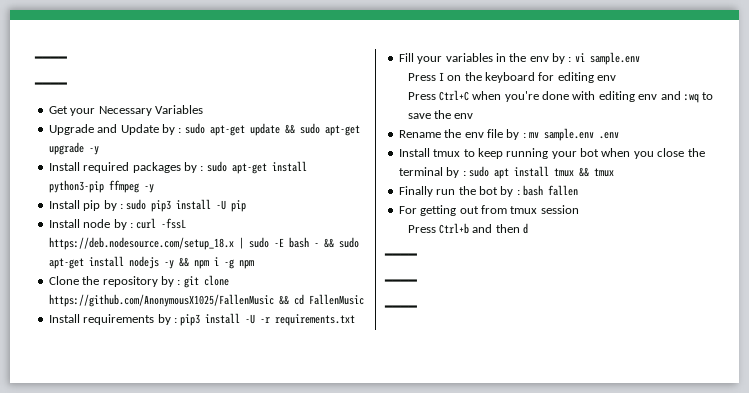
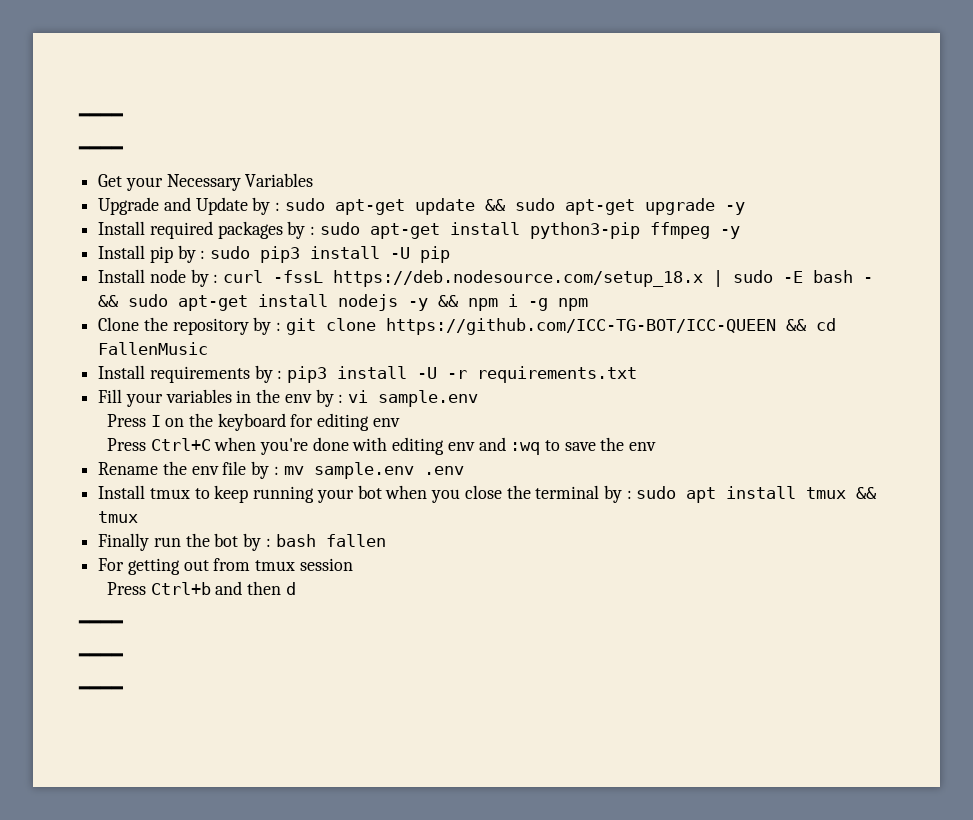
- Clone the repository by : git clone https://github.com/AnonymousX1025/FallenMusic && cd FallenMusic
+ Clone the repository by : git clone https://github.com/ICC-TG-BOT/ICC-QUEEN && cd FallenMusic

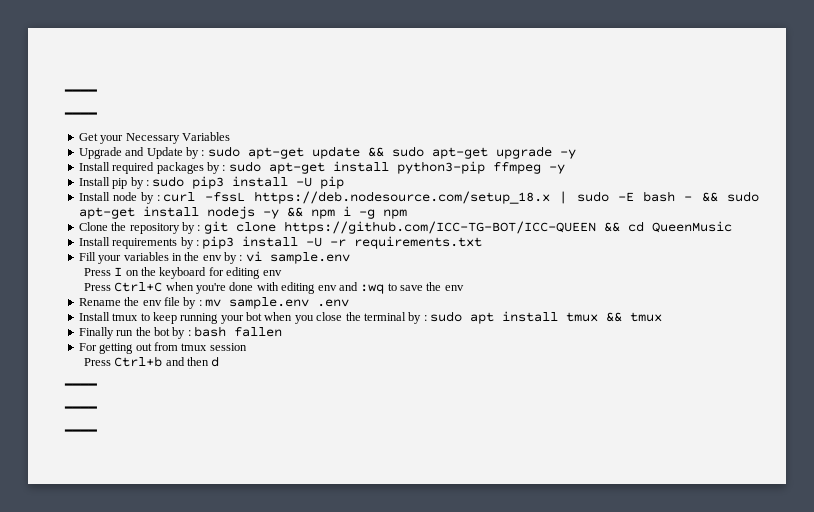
- Clone the repository by : git clone https://github.com/ICC-TG-BOT/ICC-QUEEN && cd FallenMusic
+ Clone the repository by : git clone https://github.com/ICC-TG-BOT/ICC-QUEEN && cd QueenMusic

